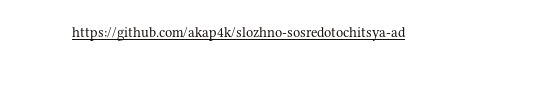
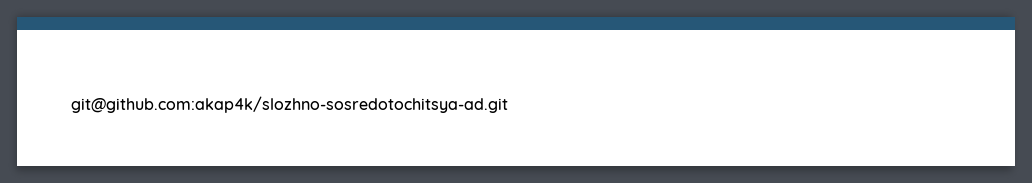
- https://github.com/akap4k/slozhno-sosredotochitsya-ad
+ git@github.com:akap4k/slozhno-sosredotochitsya-ad.git

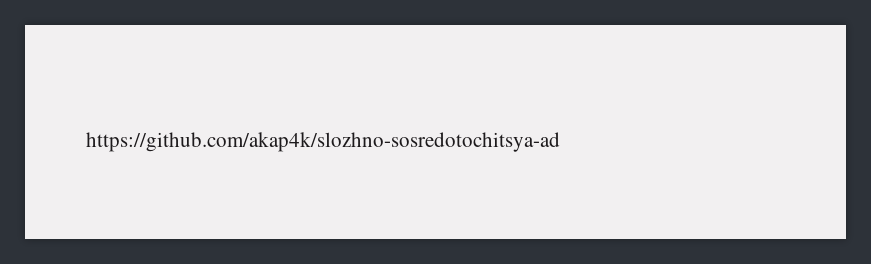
- git@github.com:akap4k/slozhno-sosredotochitsya-ad.git
+ https://github.com/akap4k/slozhno-sosredotochitsya-ad

